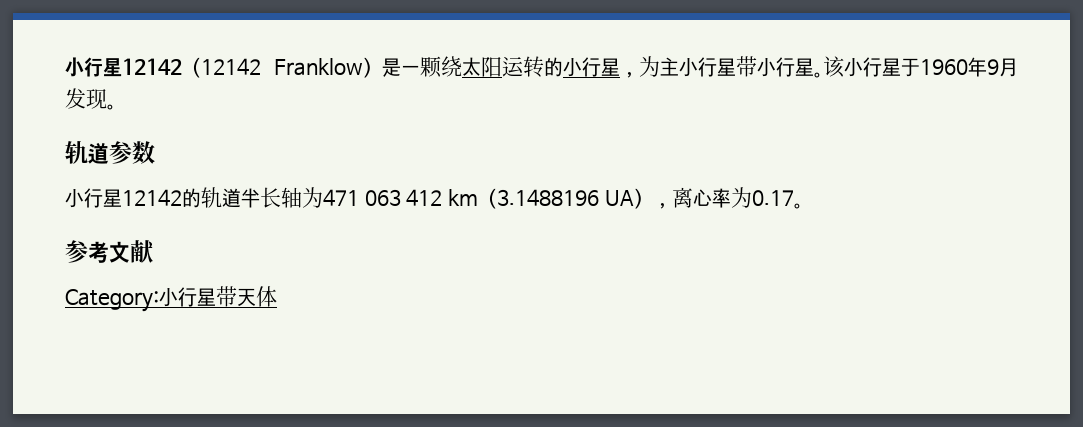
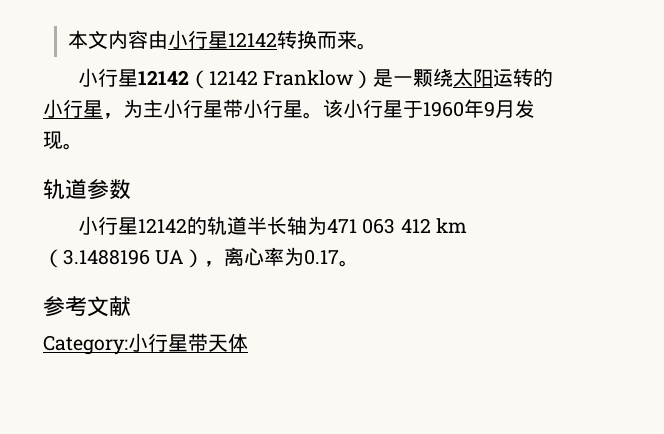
+ 本文内容由小行星12142转换而来。

